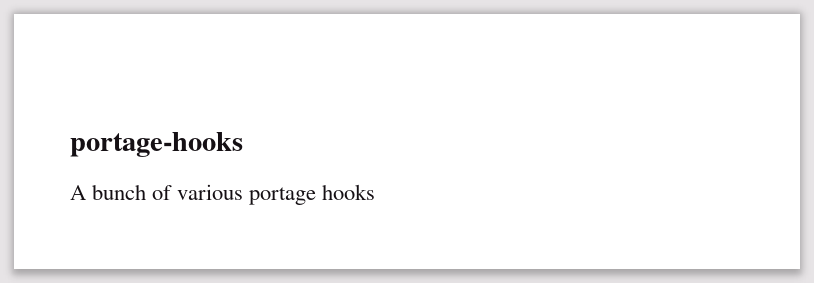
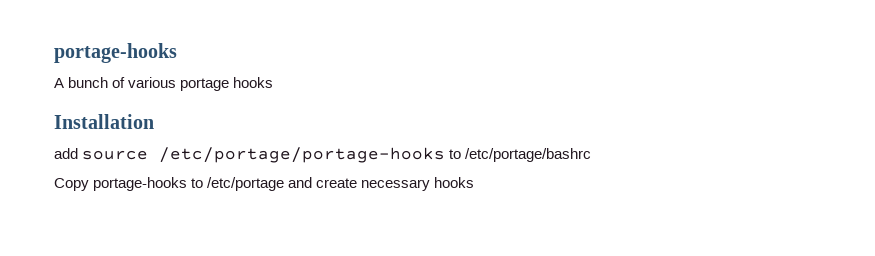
+ Installation
+ add source /etc/portage/portage-hooks to /etc/portage/bashrc
+ Copy portage-hooks to /etc/portage and create necessary hooks

